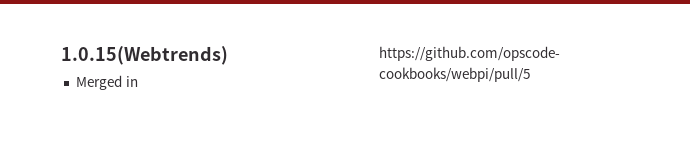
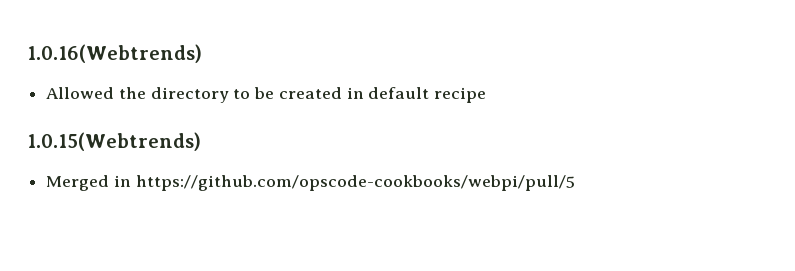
+ 1.0.16(Webtrends)
+ Allowed the directory to be created in default recipe

